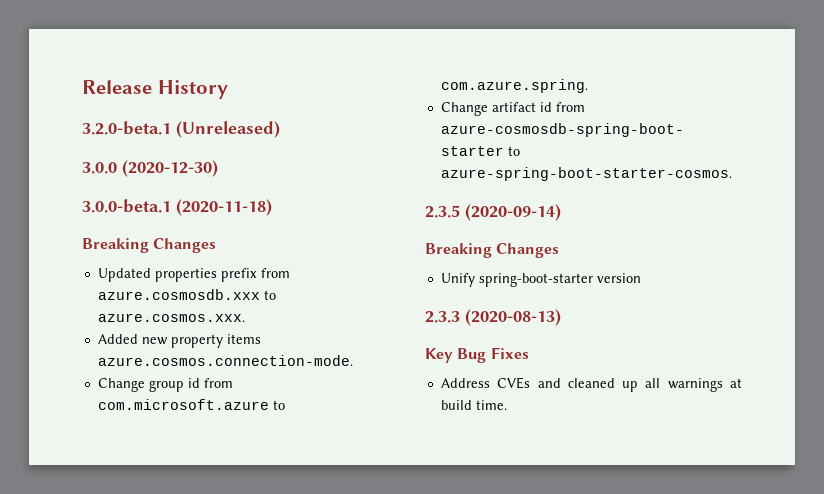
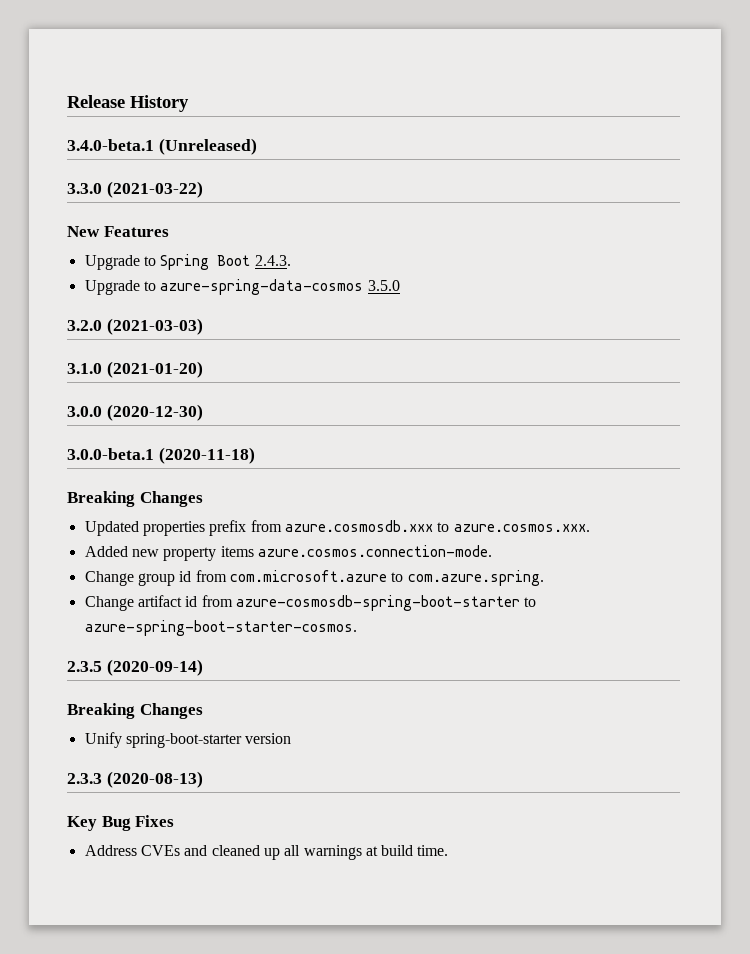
- 3.2.0-beta.1 (Unreleased)
+ 3.4.0-beta.1 (Unreleased)
+ 3.3.0 (2021-03-22)
+ New Features
+ Upgrade to Spring Boot 2.4.3.
+ Upgrade to azure-spring-data-cosmos 3.5.0
+ 3.2.0 (2021-03-03)
+ 3.1.0 (2021-01-20)

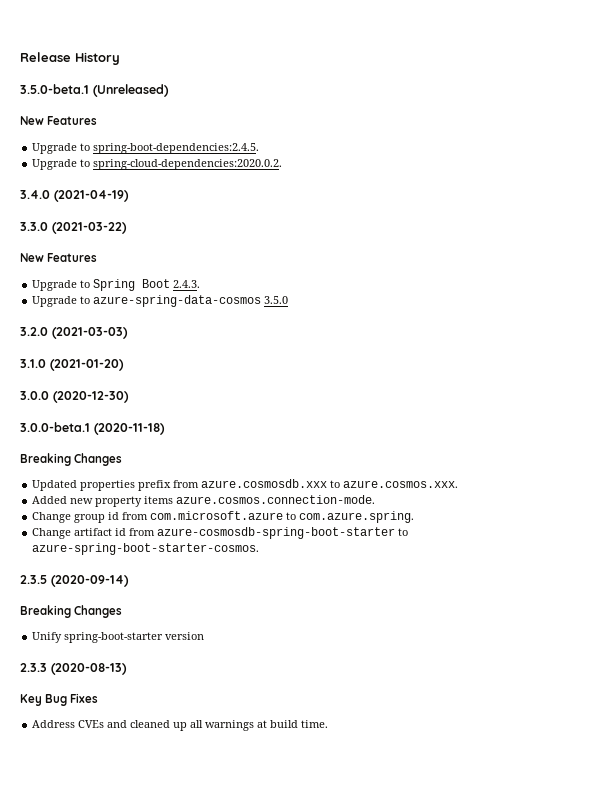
- 3.4.0-beta.1 (Unreleased)
+ 3.5.0-beta.1 (Unreleased)
+ New Features
+ Upgrade to spring-boot-dependencies:2.4.5.
+ Upgrade to spring-cloud-dependencies:2020.0.2.
+ 3.4.0 (2021-04-19)

